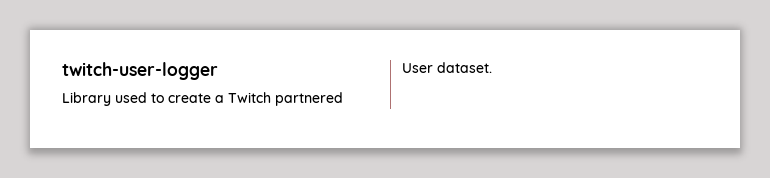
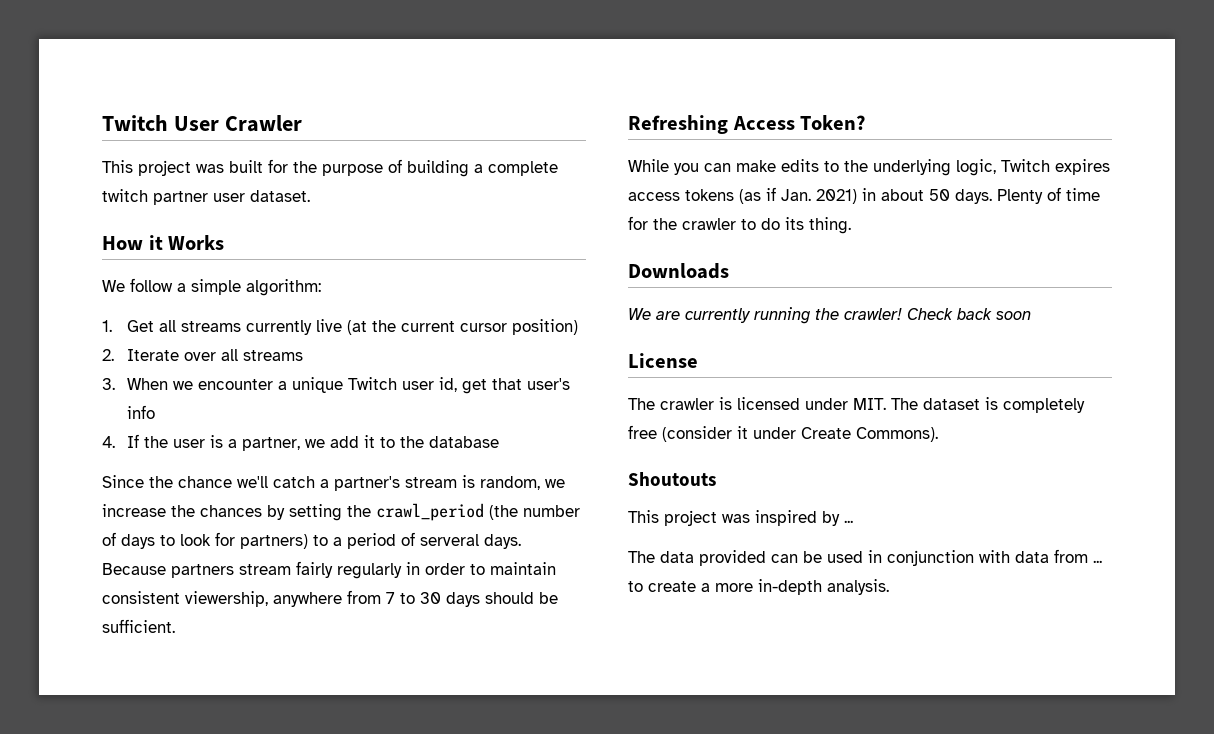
- twitch-user-logger
- Library used to create a Twitch partnered User dataset.
+ Twitch User Crawler
+ This project was built for the purpose of building a complete twitch partner user dataset.
+ How it Works
+ We follow a simple algorithm:
+ 1. Get all streams currently live (at the current cursor position)
+ 2. Iterate over all streams
+ 3. When we encounter a unique Twitch user id, get that user's info
+ 4. If the user is a partner, we add it to the database
+ Since the chance we'll catch a partner's stream is random, we increase the chances by setting the crawl_period (the number of days to look for partners) to a period of serveral days. Because partners stream fairly regularly in order to maintain consistent viewership, anywhere from 7 to 30 days should be sufficient.
+ Refreshing Access Token?
+ While you can make edits to the underlying logic, Twitch expires access tokens (as if Jan. 2021) in about 50 days. Plenty of time for the crawler to do its thing.
+ Downloads
+ We are currently running the crawler! Check back soon
+ License
+ The crawler is licensed under MIT. The dataset is completely free (consider it under Create Commons).
+ Shoutouts
+ This project was inspired by ...
+ The data provided can be used in conjunction with data from ... to create a more in-depth analysis.

